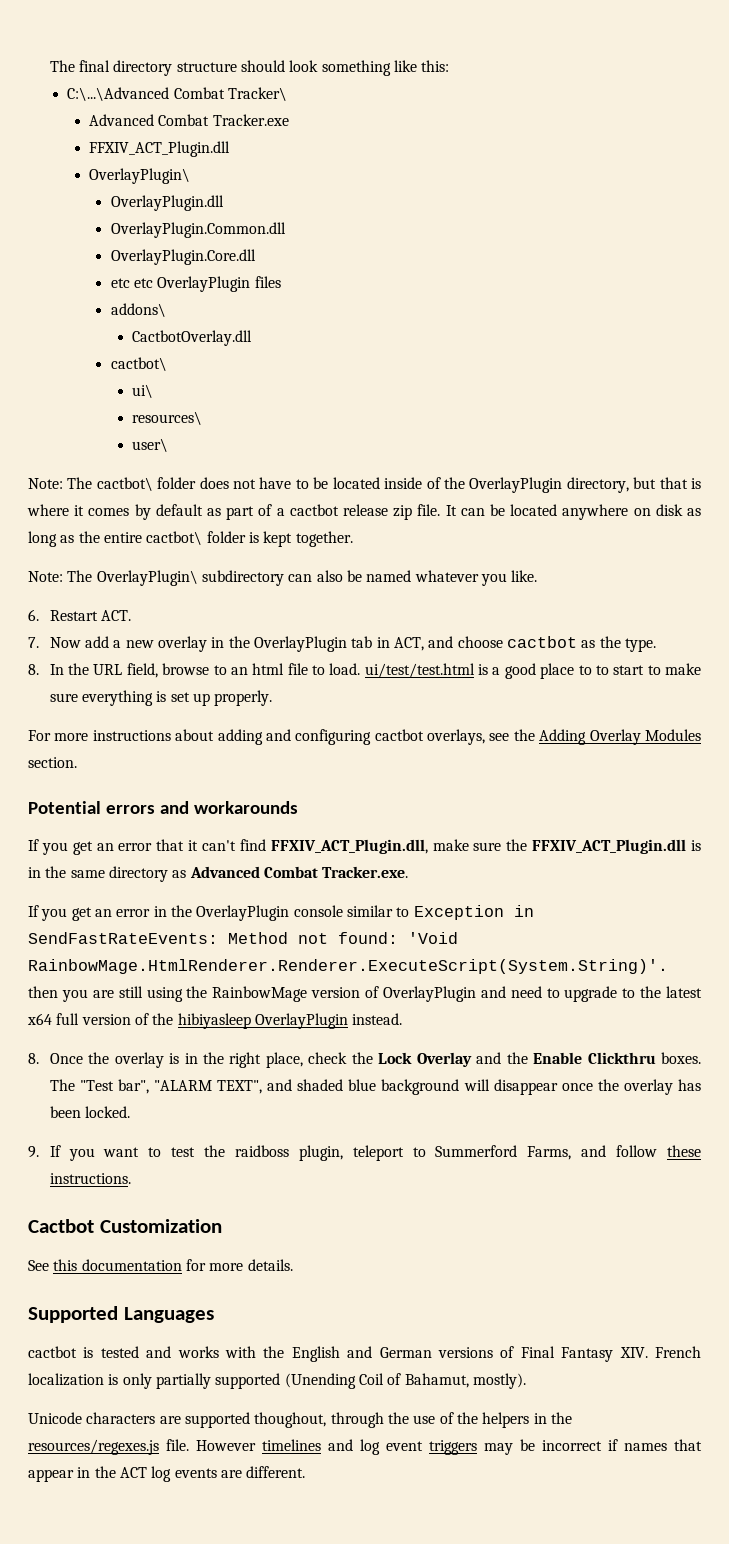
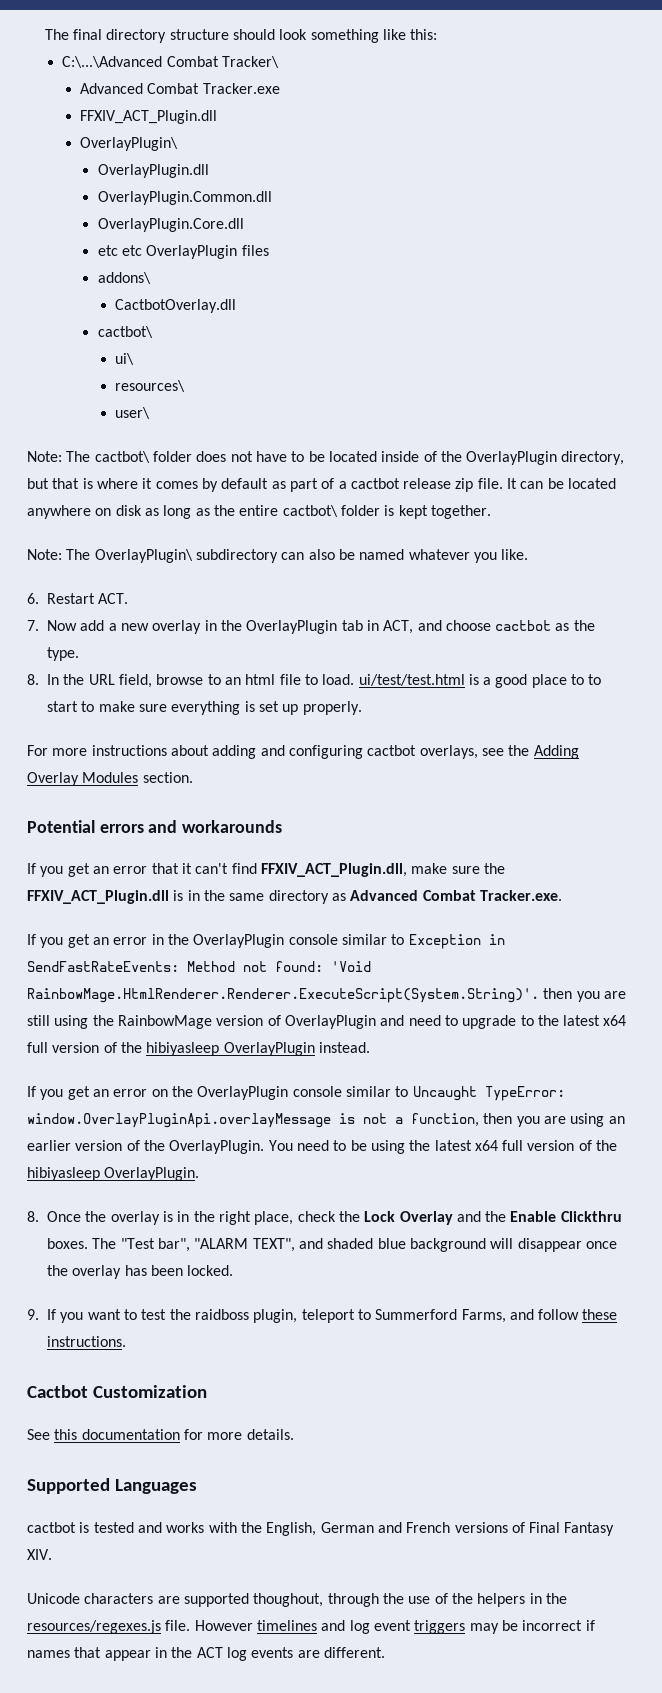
+ If you get an error on the OverlayPlugin console similar to Uncaught TypeError: window.OverlayPluginApi.overlayMessage is not a function, then you are using an earlier version of the OverlayPlugin. You need to be using the latest x64 full version of the hibiyasleep OverlayPlugin.
- cactbot is tested and works with the English and German versions of Final Fantasy XIV. French localization is only partially supported (Unending Coil of Bahamut, mostly).
+ cactbot is tested and works with the English, German and French versions of Final Fantasy XIV.

